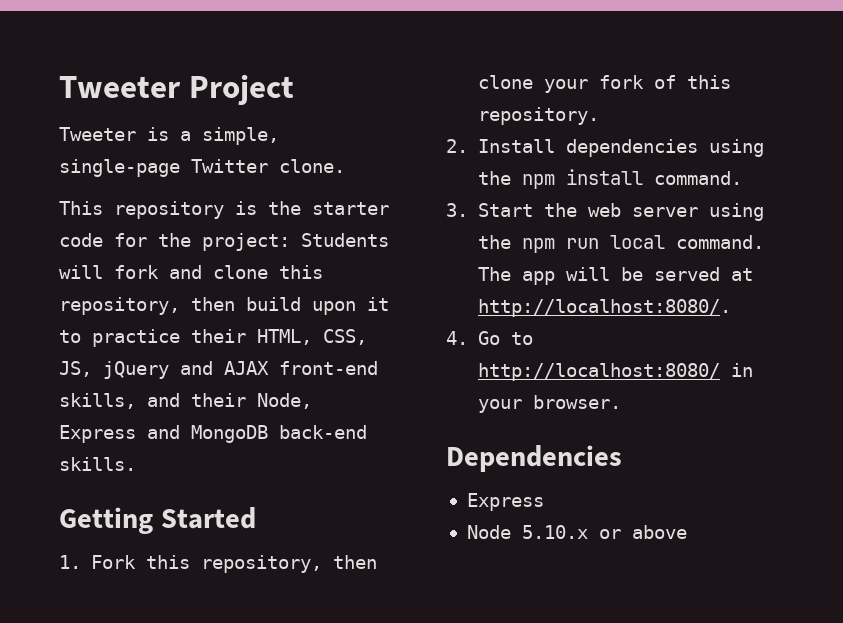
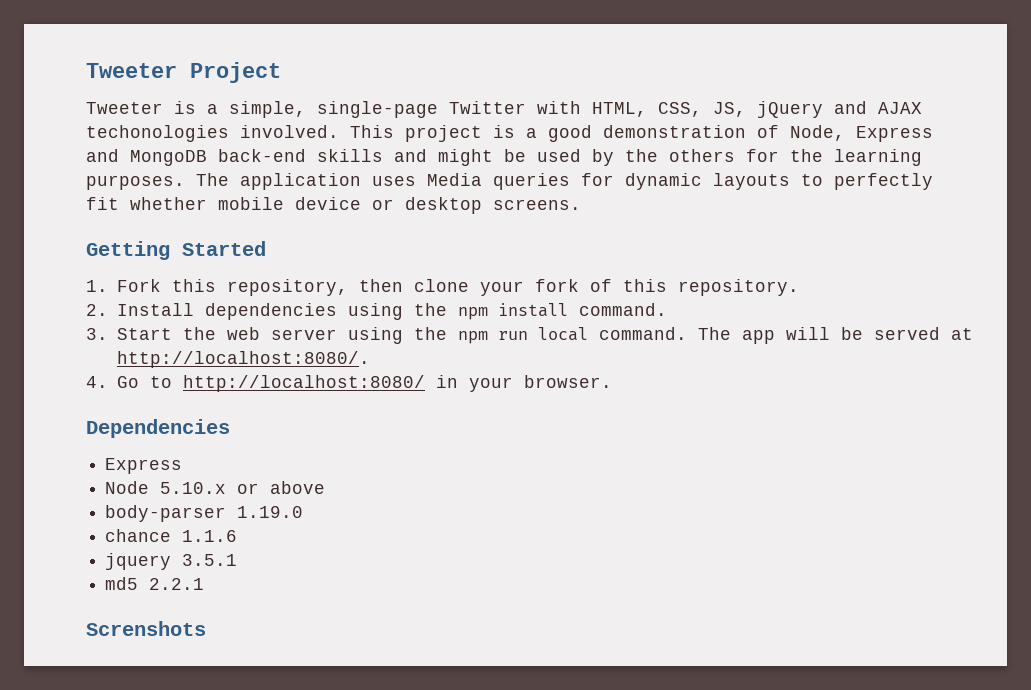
- Tweeter is a simple, single-page Twitter clone.
- This repository is the starter code for the project: Students will fork and clone this repository, then build upon it to practice their HTML, CSS, JS, jQuery and AJAX front-end skills, and their Node, Express and MongoDB back-end skills.
+ Tweeter is a simple, single-page Twitter with HTML, CSS, JS, jQuery and AJAX techonologies involved. This project is a good demonstration of Node, Express and MongoDB back-end skills and might be used by the others for the learning purposes. The application uses Media queries for dynamic layouts to perfectly fit whether mobile device or desktop screens.
+ body-parser 1.19.0
+ chance 1.1.6
+ jquery 3.5.1
+ md5 2.2.1
+ Screnshots

